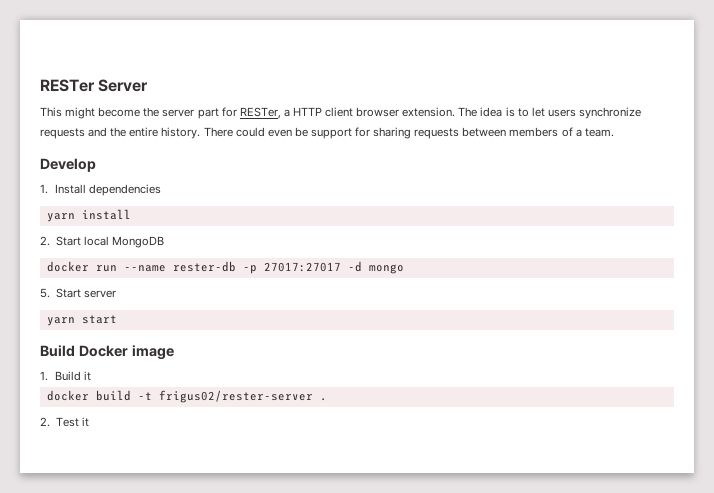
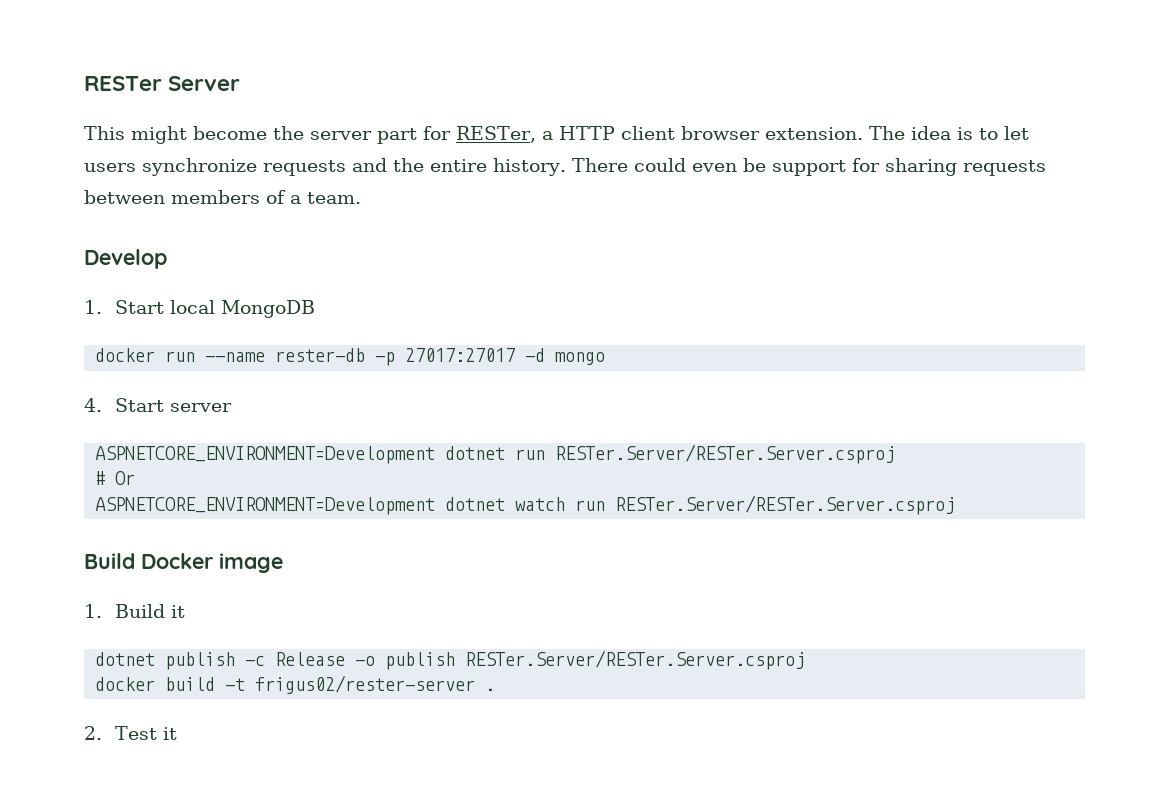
- 1. Install dependencies
- yarn install
- 2. Start local MongoDB
+ 1. Start local MongoDB
- 5. Start server
+ 4. Start server
- yarn start
+ ASPNETCORE_ENVIRONMENT=Development dotnet run RESTer.Server/RESTer.Server.csproj
+ # Or
+ ASPNETCORE_ENVIRONMENT=Development dotnet watch run RESTer.Server/RESTer.Server.csproj
+ dotnet publish -c Release -o publish RESTer.Server/RESTer.Server.csproj

